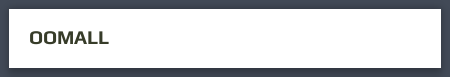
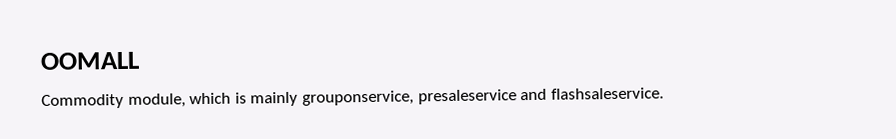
+ Commodity module, which is mainly grouponservice, presaleservice and flashsaleservice.

